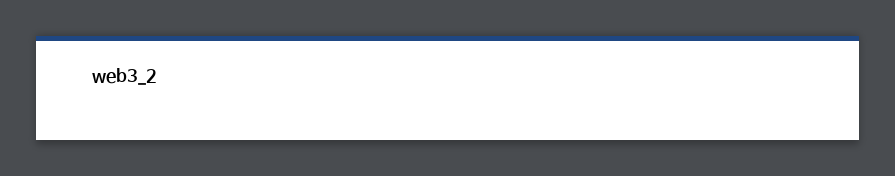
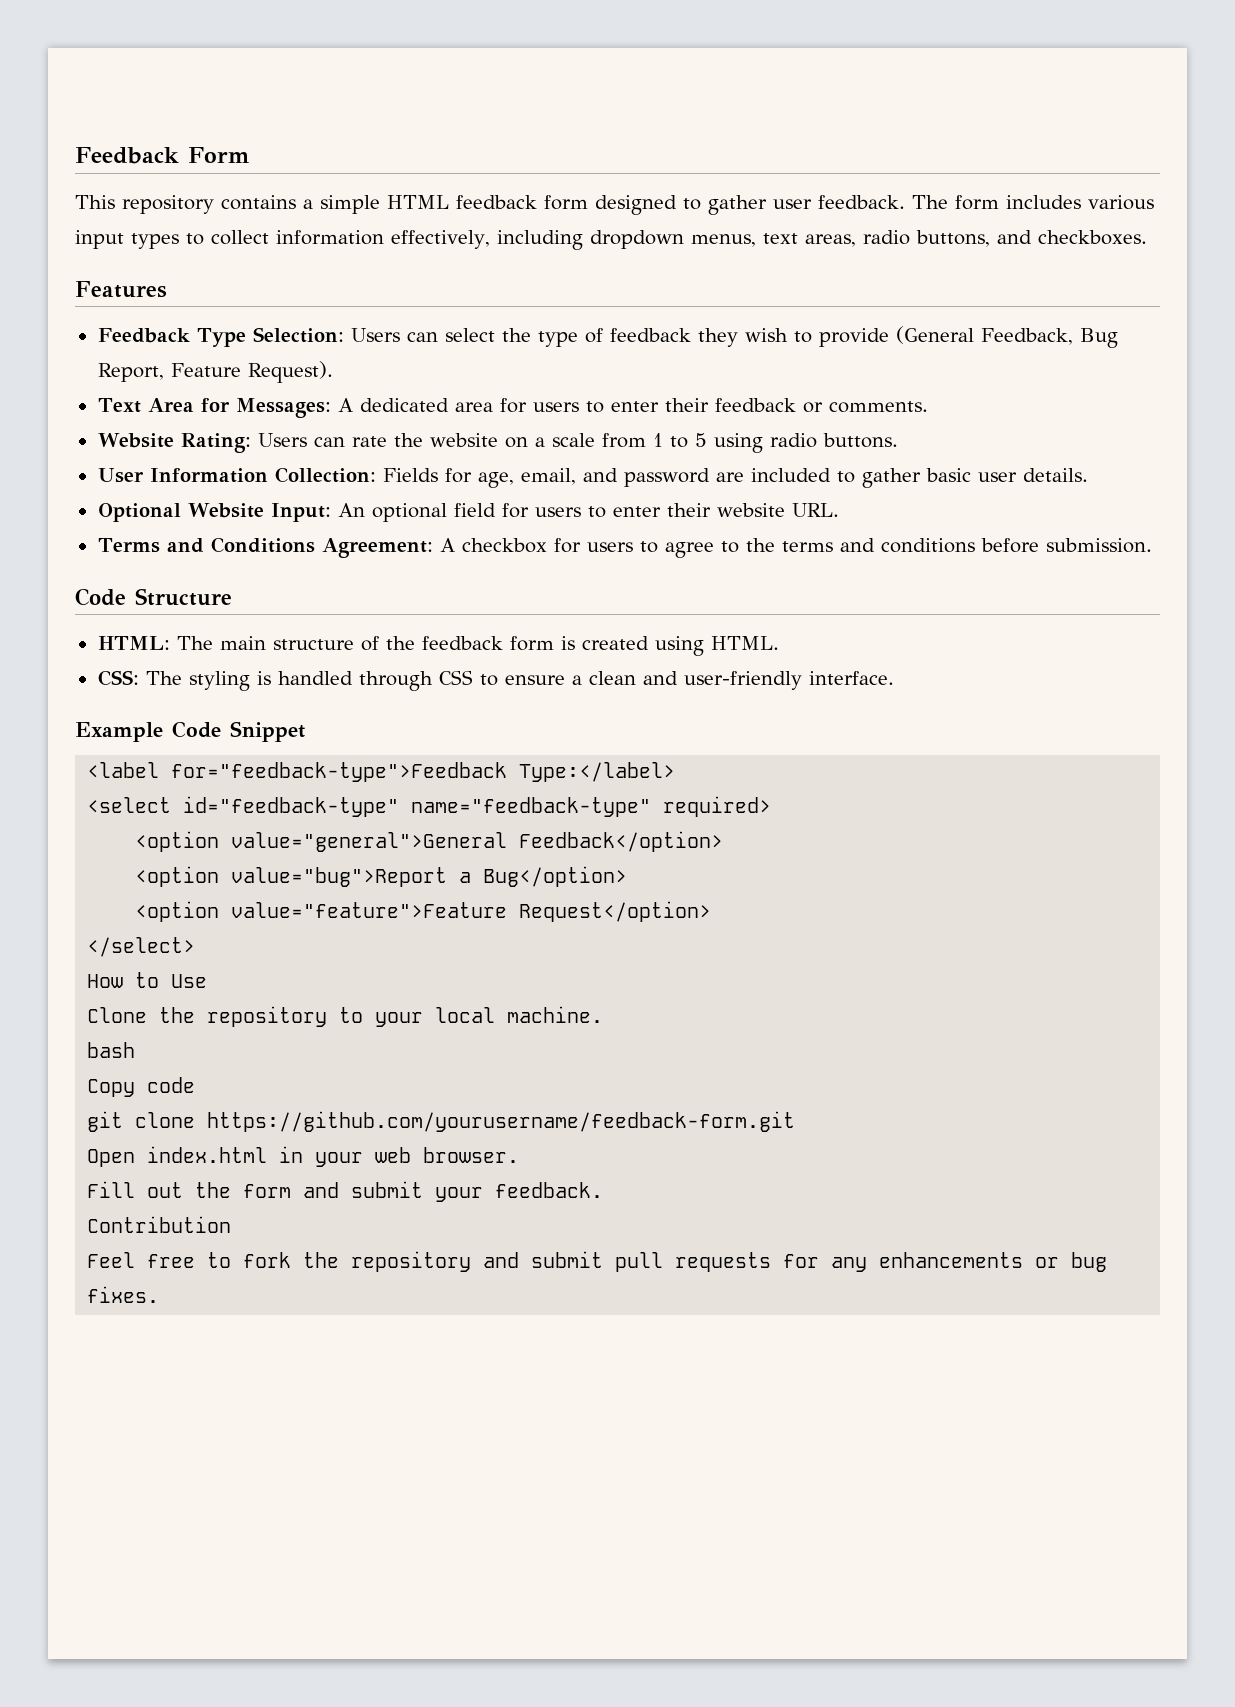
- web3_2
+ Feedback Form
+ This repository contains a simple HTML feedback form designed to gather user feedback. The form includes various input types to collect information effectively, including dropdown menus, text areas, radio buttons, and checkboxes.
+ Features
+ Feedback Type Selection: Users can select the type of feedback they wish to provide (General Feedback, Bug Report, Feature Request).
+ Text Area for Messages: A dedicated area for users to enter their feedback or comments.
+ Website Rating: Users can rate the website on a scale from 1 to 5 using radio buttons.
+ User Information Collection: Fields for age, email, and password are included to gather basic user details.
+ Optional Website Input: An optional field for users to enter their website URL.
+ Terms and Conditions Agreement: A checkbox for users to agree to the terms and conditions before submission.
+ Code Structure
+ HTML: The main structure of the feedback form is created using HTML.
+ CSS: The styling is handled through CSS to ensure a clean and user-friendly interface.
+ Example Code Snippet
+ <label for="feedback-type">Feedback Type:</label>
+ <select id="feedback-type" name="feedback-type" required>
+ <option value="general">General Feedback</option>
+ <option value="bug">Report a Bug</option>
+ <option value="feature">Feature Request</option>
+ </select>
+ How to Use
+ Clone the repository to your local machine.
+ bash
+ Copy code
+ git clone https://github.com/yourusername/feedback-form.git
+ Open index.html in your web browser.
+ Fill out the form and submit your feedback.
+ Contribution
+ Feel free to fork the repository and submit pull requests for any enhancements or bug fixes.

